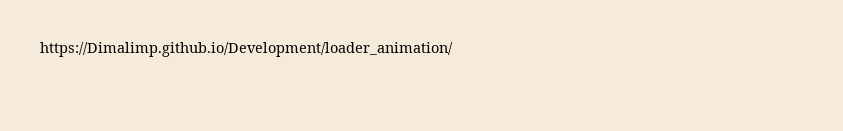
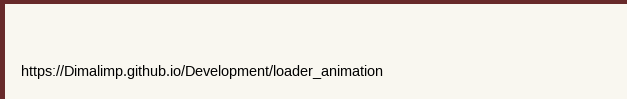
- https://Dimalimp.github.io/Development/loader_animation/
+ https://Dimalimp.github.io/Development/loader_animation

